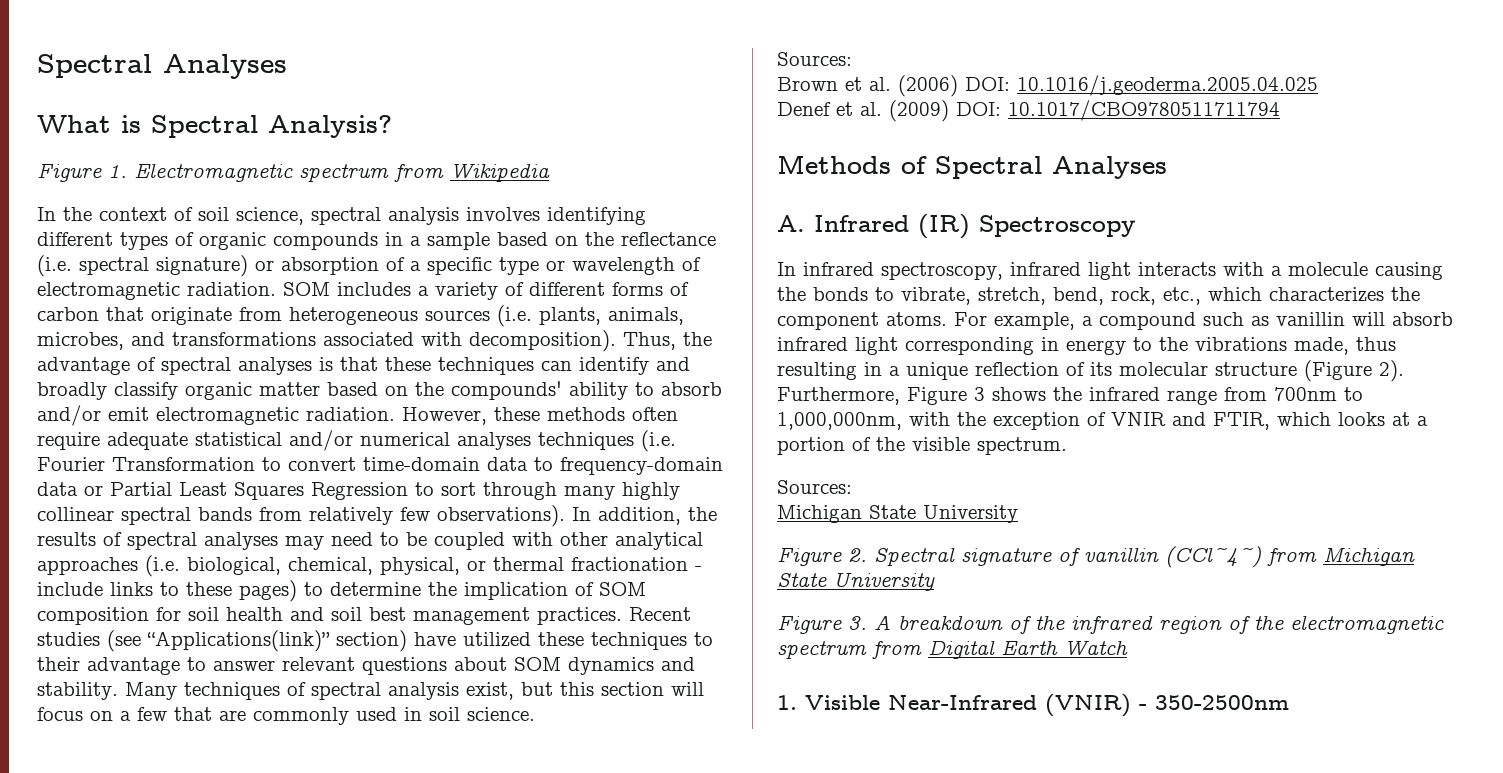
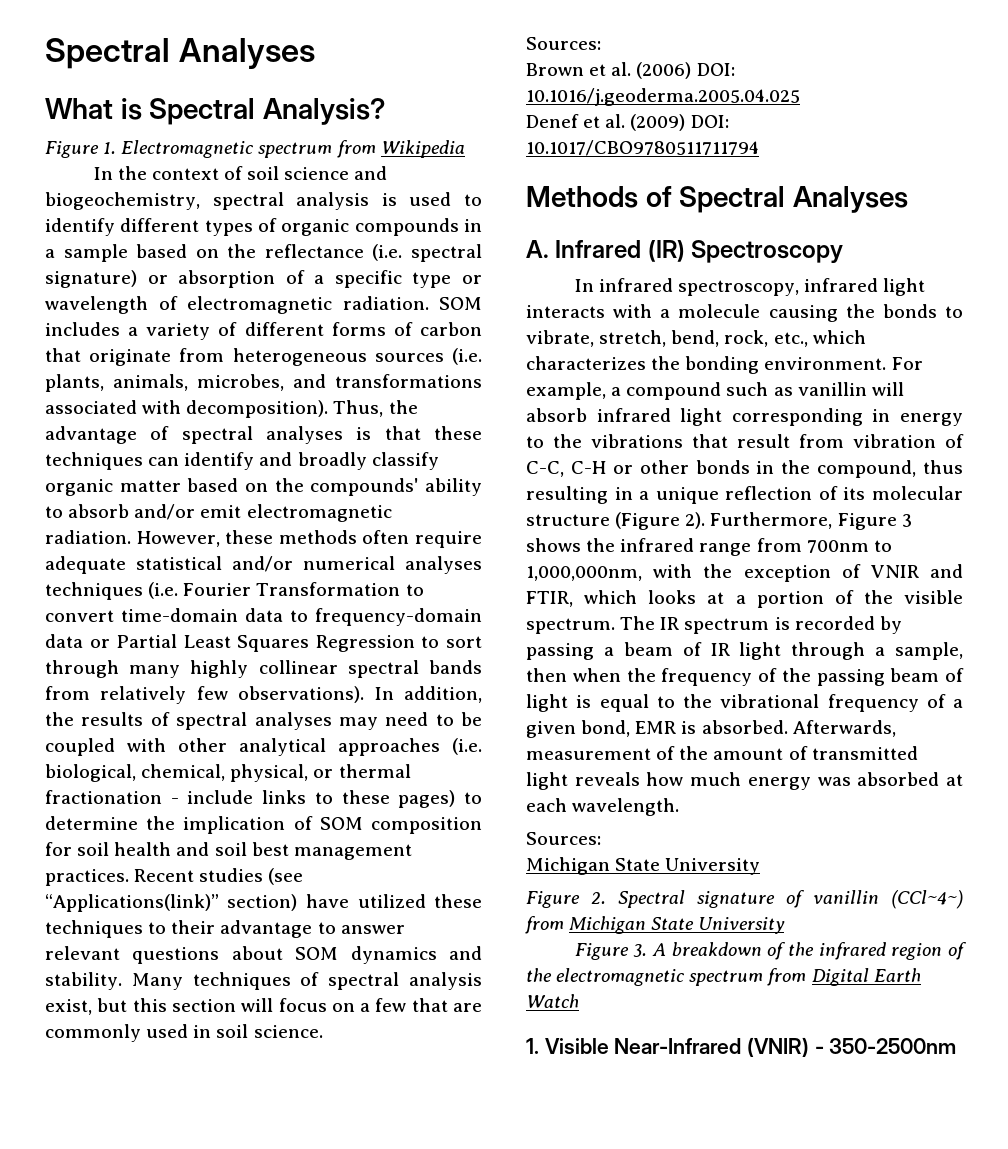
- In the context of soil science, spectral analysis involves identifying different types of organic compounds in a sample based on the reflectance (i.e. spectral signature) or absorption of a specific type or wavelength of electromagnetic radiation.
+ In the context of soil science and biogeochemistry, spectral analysis is used to identify different types of organic compounds in a sample based on the reflectance (i.e. spectral signature) or absorption of a specific type or wavelength of electromagnetic radiation.
- In infrared spectroscopy, infrared light interacts with a molecule causing the bonds to vibrate, stretch, bend, rock, etc., which characterizes the component atoms.
+ In infrared spectroscopy, infrared light interacts with a molecule causing the bonds to vibrate, stretch, bend, rock, etc., which characterizes the bonding environment.
- For example, a compound such as vanillin will absorb infrared light corresponding in energy to the vibrations made, thus resulting in a unique reflection of its molecular structure (Figure 2).
+ For example, a compound such as vanillin will absorb infrared light corresponding in energy to the vibrations that result from vibration of C-C, C-H or other bonds in the compound, thus resulting in a unique reflection of its molecular structure (Figure 2).
+ The IR spectrum is recorded by passing a beam of IR light through a sample, then when the frequency of the passing beam of light is equal to the vibrational frequency of a given bond, EMR is absorbed. Afterwards, measurement of the amount of transmitted light reveals how much energy was absorbed at each wavelength.

